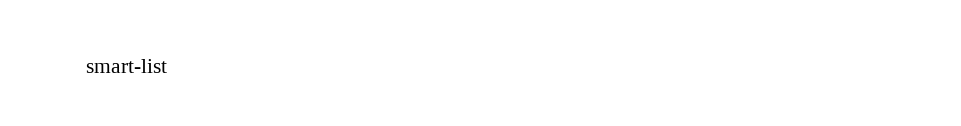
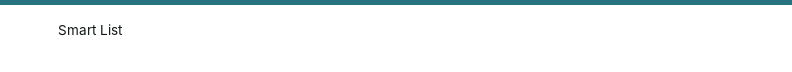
- smart-list
+ Smart List

